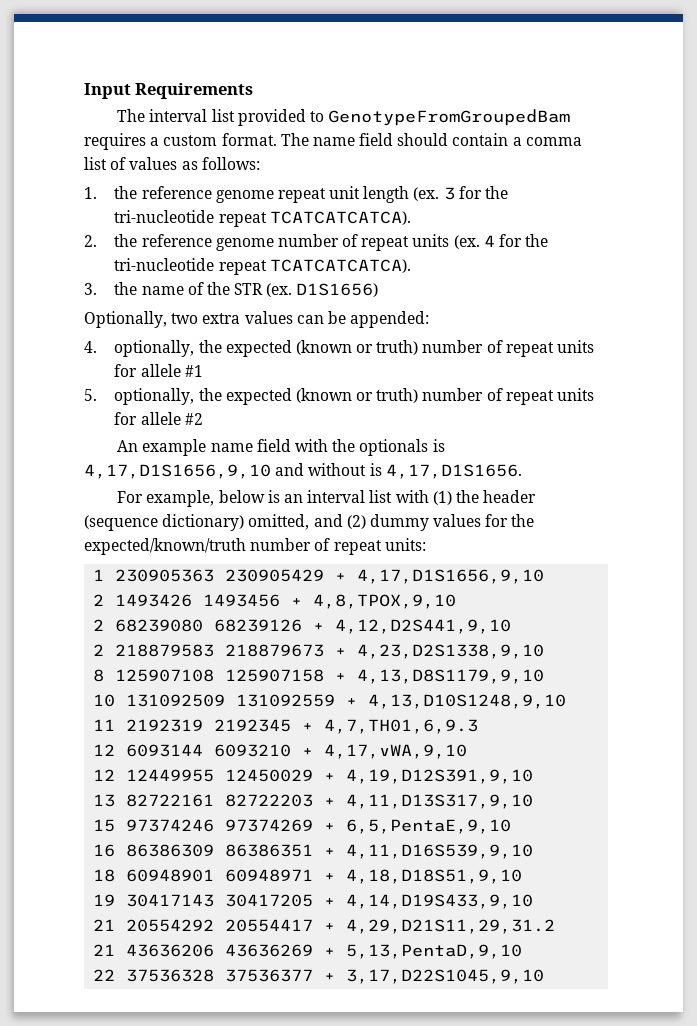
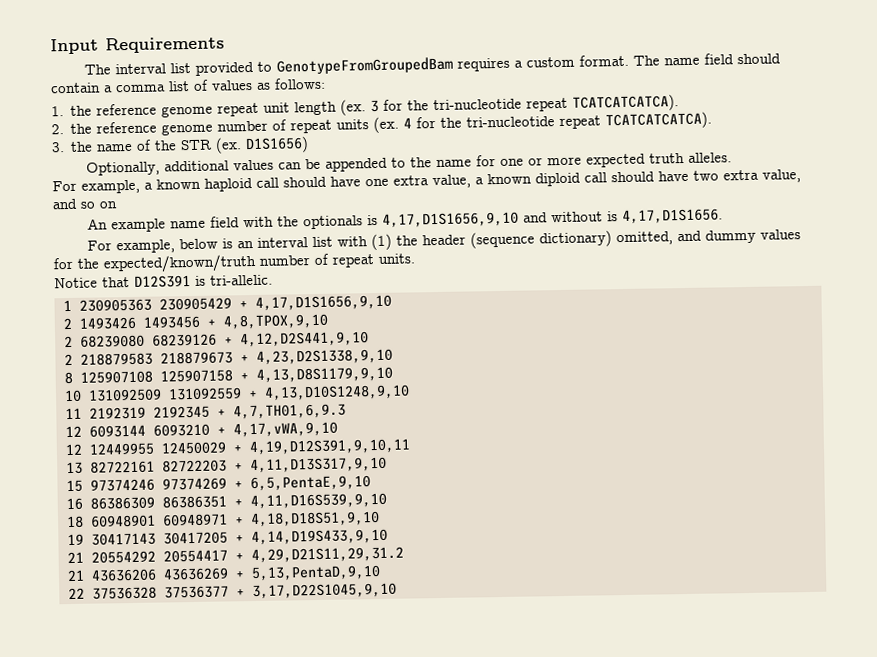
- Optionally, two extra values can be appended:
- 4. optionally, the expected (known or truth) number of repeat units for allele #1
- 5. optionally, the expected (known or truth) number of repeat units for allele #2
+ Optionally, additional values can be appended to the name for one or more expected truth alleles.
+ For example, a known haploid call should have one extra value, a known diploid call should have two extra value, and so on
- For example, below is an interval list with (1) the header (sequence dictionary) omitted, and (2) dummy values for the expected/known/truth number of repeat units:
+ For example, below is an interval list with (1) the header (sequence dictionary) omitted, and dummy values for the expected/known/truth number of repeat units.
+ Notice that D12S391 is tri-allelic.
- 12 12449955 12450029 + 4,19,D12S391,9,10
+ 12 12449955 12450029 + 4,19,D12S391,9,10,11

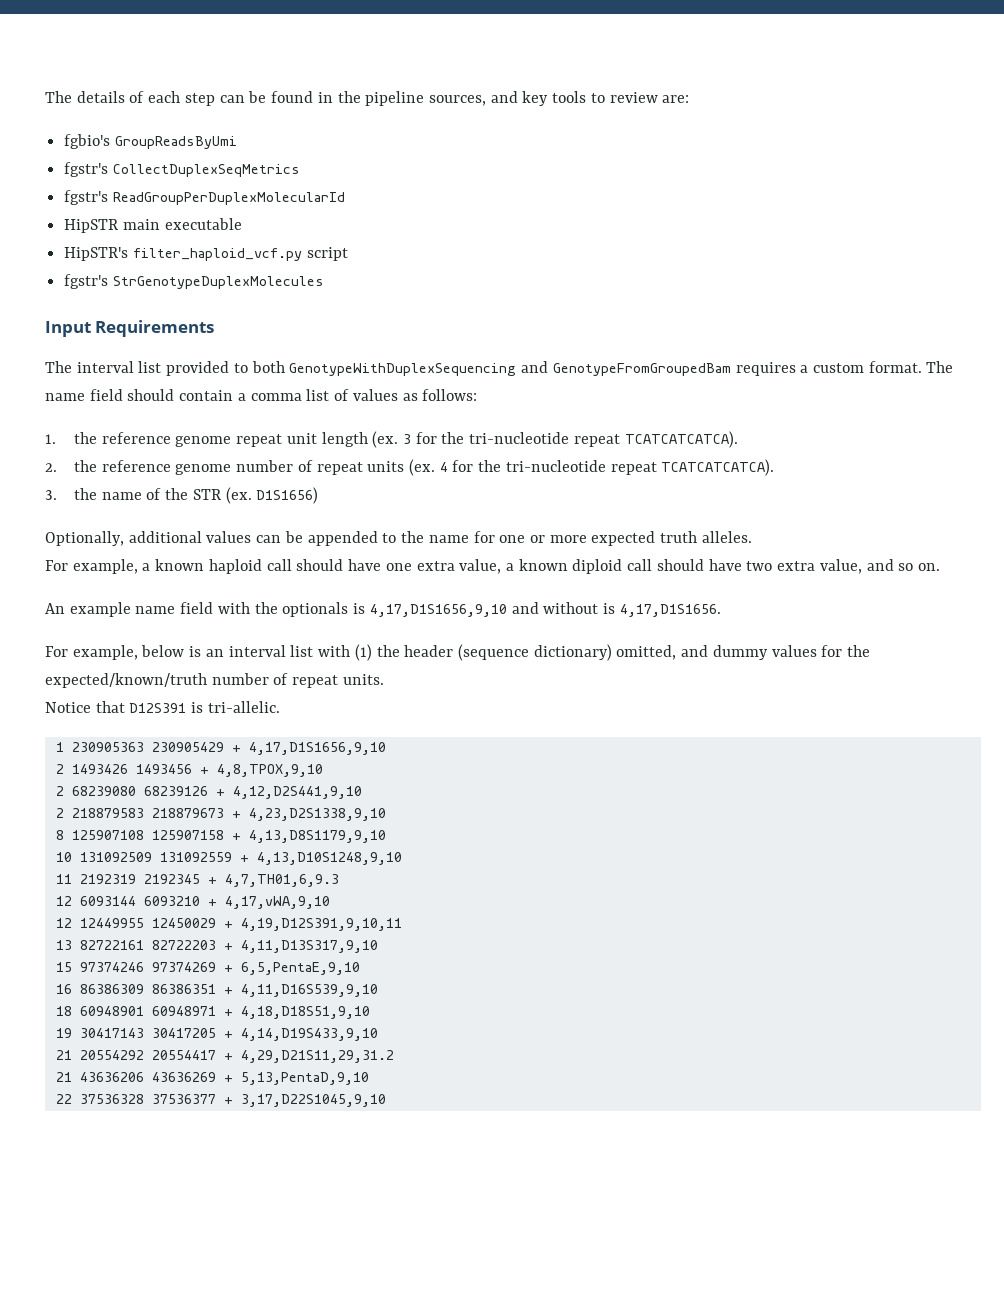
+ The details of each step can be found in the pipeline sources, and key tools to review are:
+ fgbio's GroupReadsByUmi
+ fgstr's CollectDuplexSeqMetrics
+ fgstr's ReadGroupPerDuplexMolecularId
+ HipSTR main executable
+ HipSTR's filter_haploid_vcf.py script
+ fgstr's StrGenotypeDuplexMolecules
- The interval list provided to GenotypeFromGroupedBam requires a custom format.
+ The interval list provided to both GenotypeWithDuplexSequencing and GenotypeFromGroupedBam requires a custom format.
- For example, a known haploid call should have one extra value, a known diploid call should have two extra value, and so on
+ For example, a known haploid call should have one extra value, a known diploid call should have two extra value, and so on.

